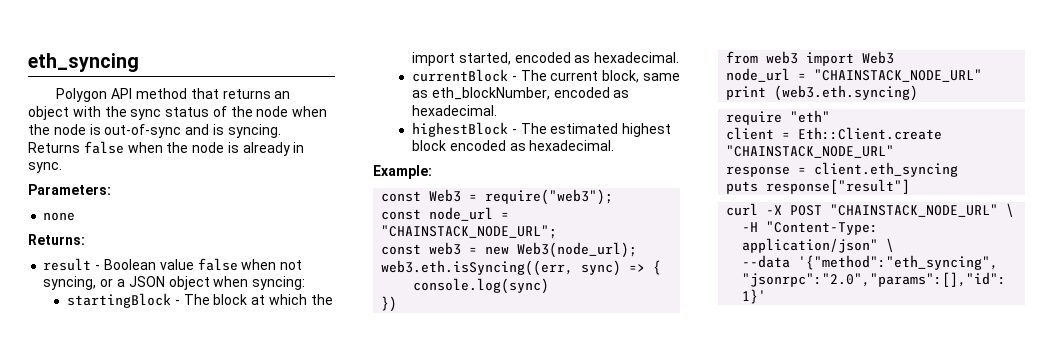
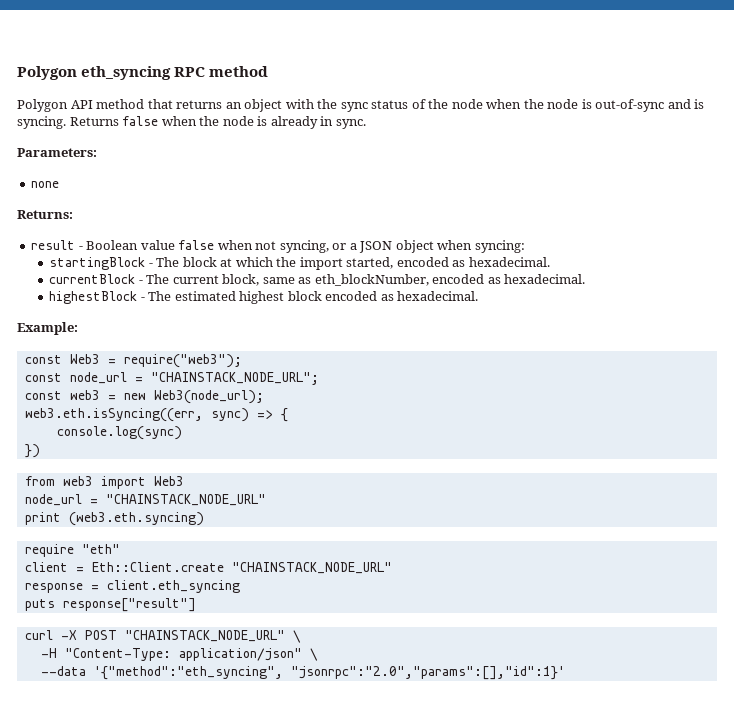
- eth_syncing
+ Polygon eth_syncing RPC method

